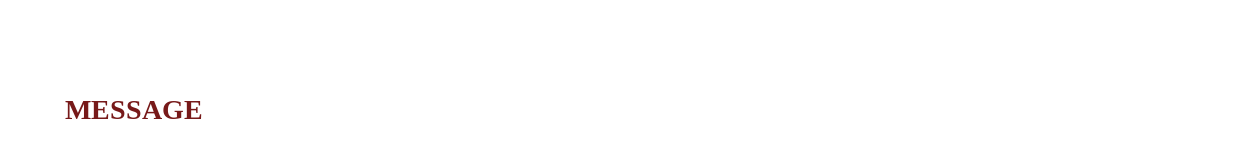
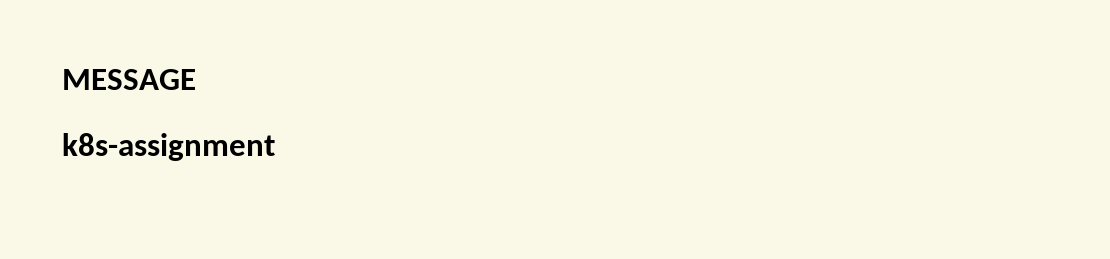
+ k8s-assignment

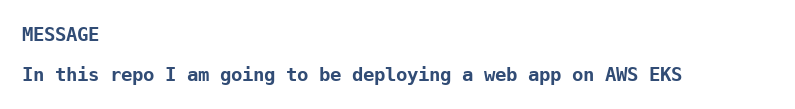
- k8s-assignment
+ In this repo I am going to be deploying a web app on AWS EKS

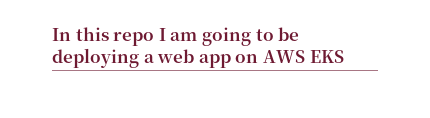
- MESSAGE

